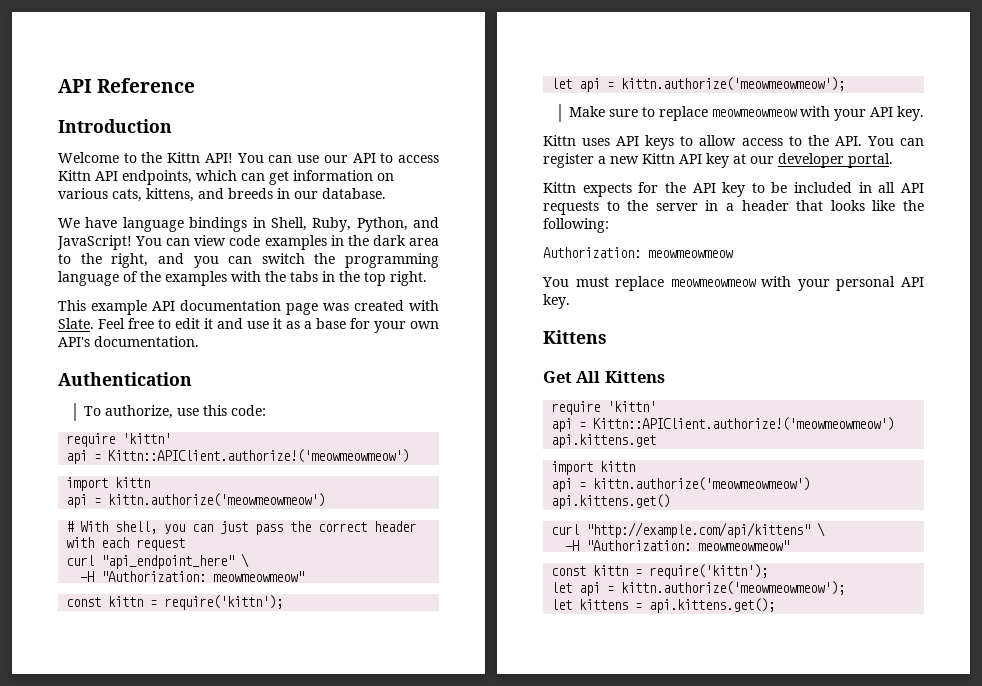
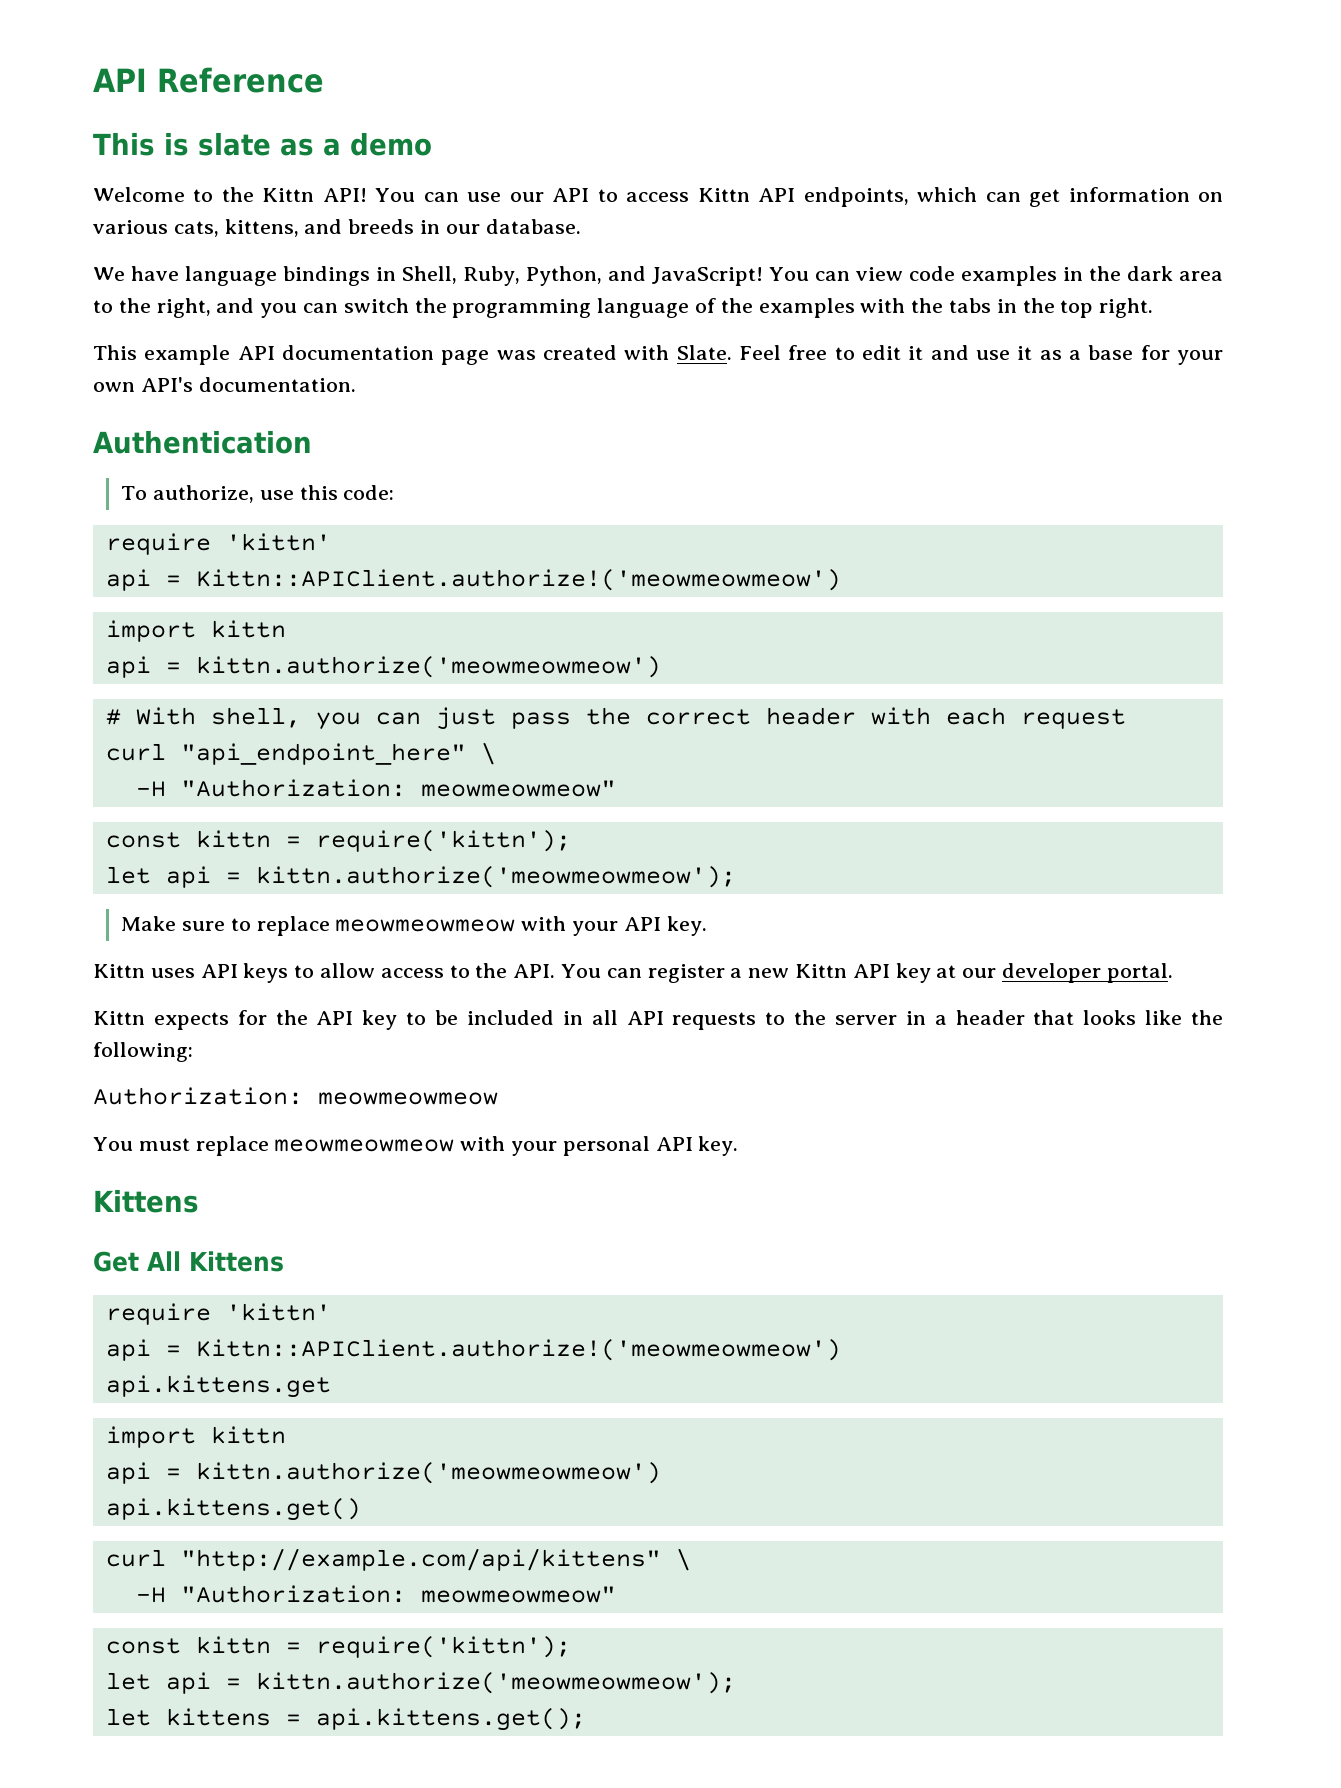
- Introduction
+ This is slate as a demo

